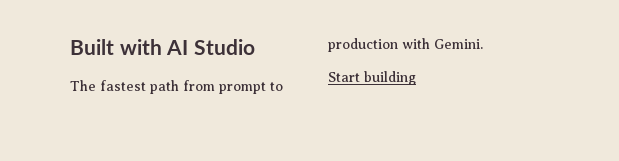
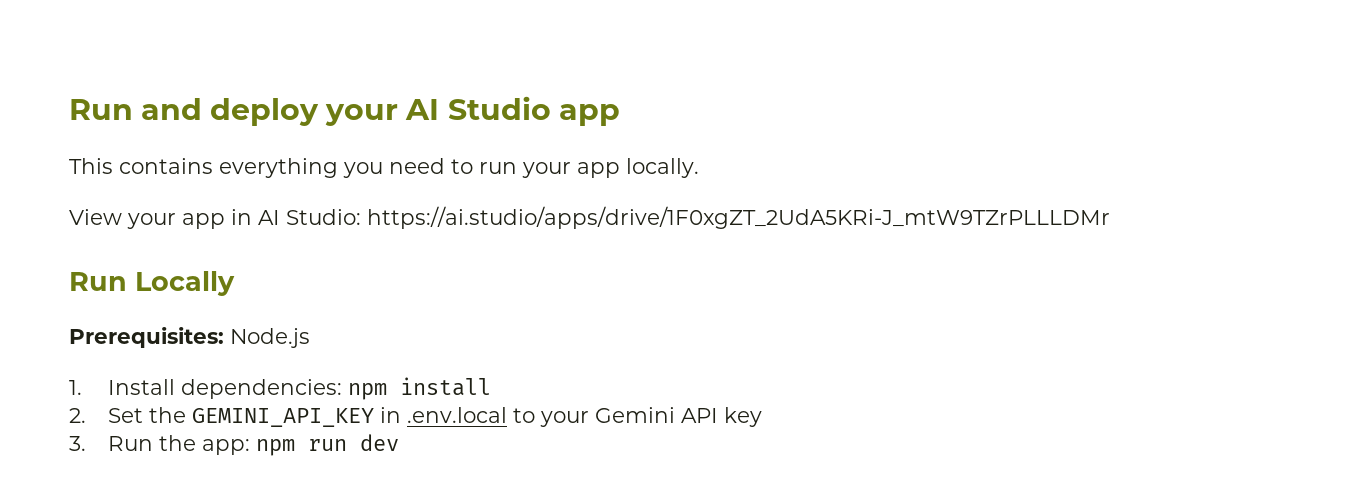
- Built with AI Studio
- The fastest path from prompt to production with Gemini.
- Start building
+ Run and deploy your AI Studio app
+ This contains everything you need to run your app locally.
+ View your app in AI Studio: https://ai.studio/apps/drive/1F0xgZT_2UdA5KRi-J_mtW9TZrPLLLDMr
+ Run Locally
+ Prerequisites: Node.js
+ 1. Install dependencies: npm install
+ 2. Set the GEMINI_API_KEY in .env.local to your Gemini API key
+ 3. Run the app: npm run dev

